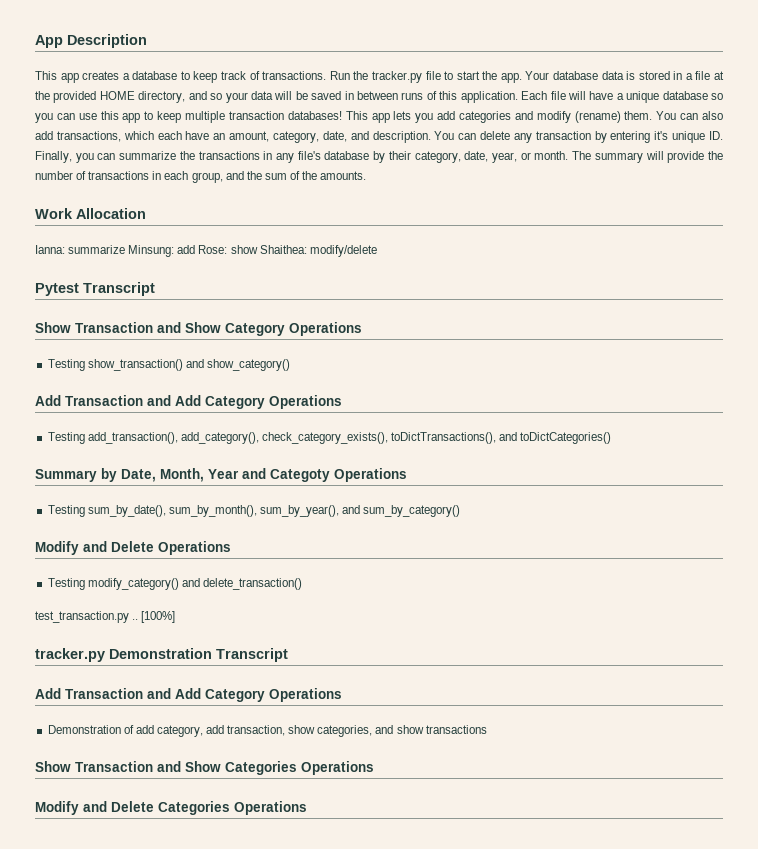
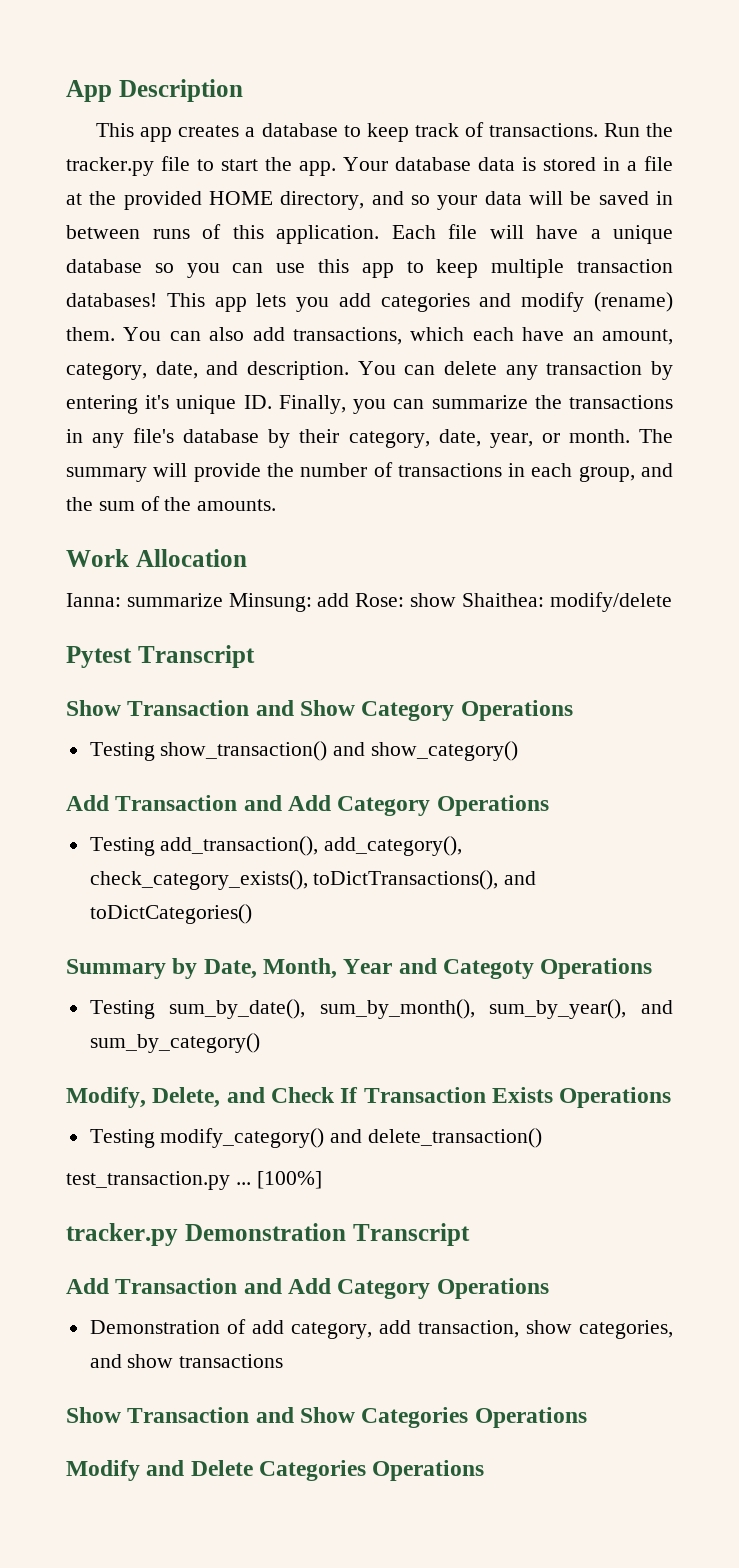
- Modify and Delete Operations
+ Modify, Delete, and Check If Transaction Exists Operations
- test_transaction.py ..
+ test_transaction.py ...

